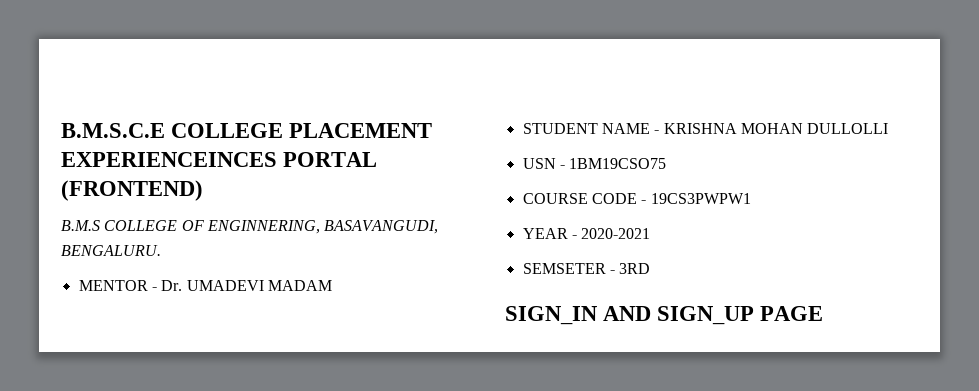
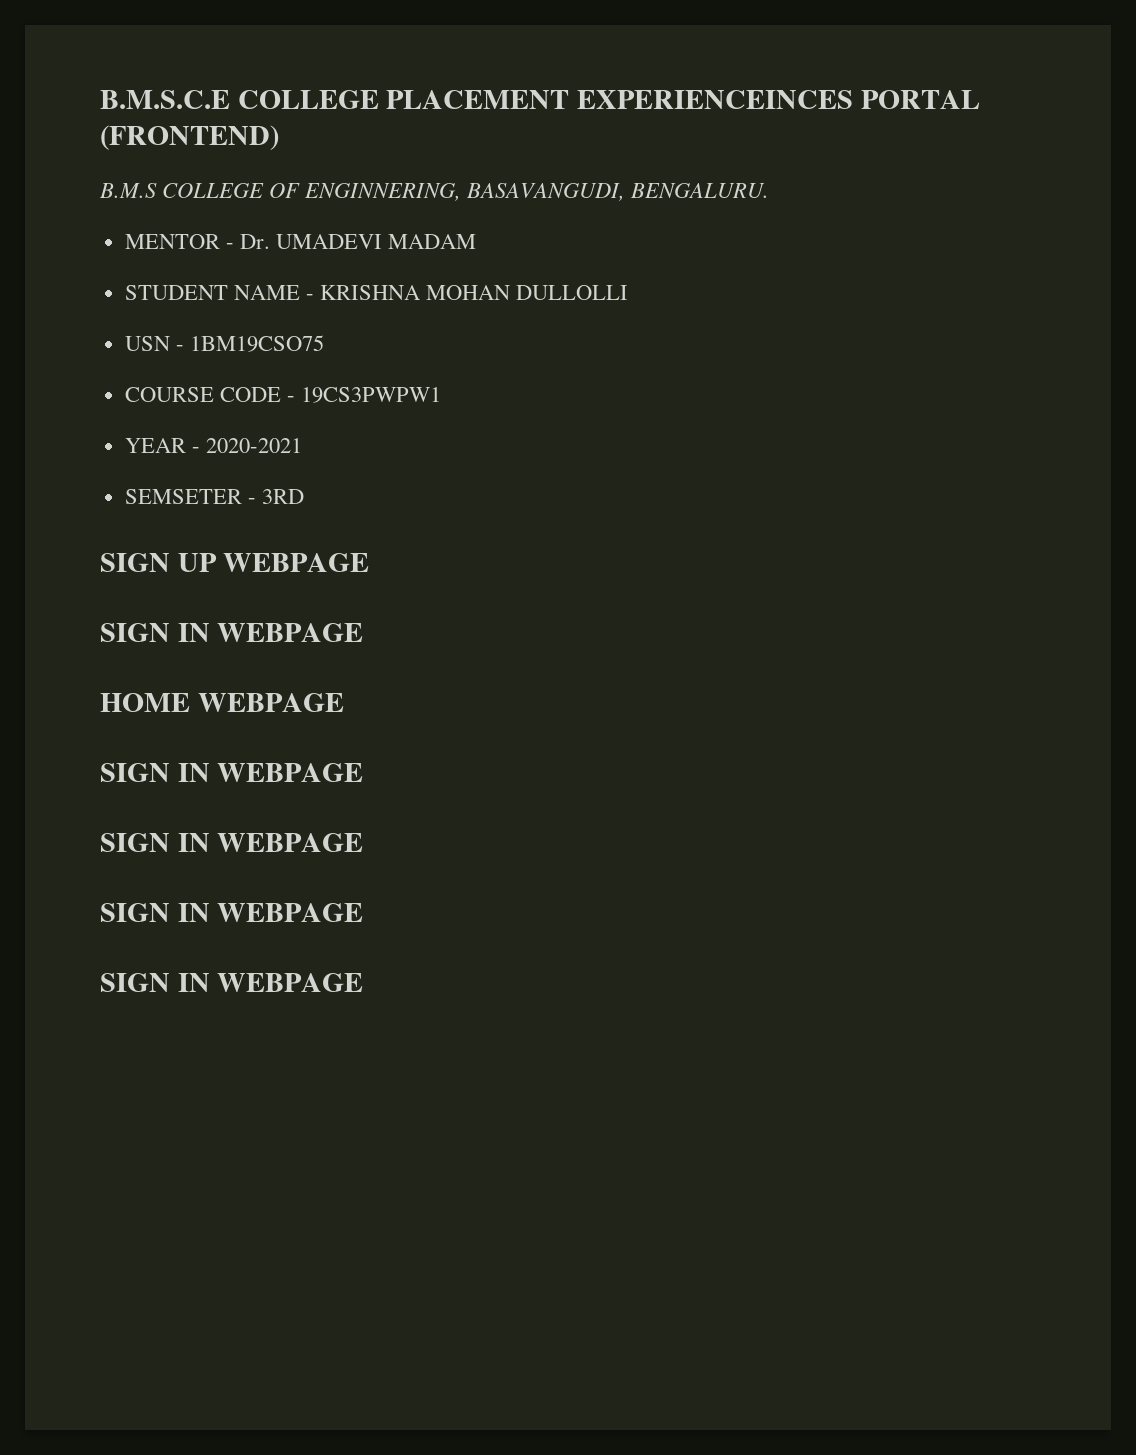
- SIGN_IN AND SIGN_UP PAGE
+ SIGN UP WEBPAGE
+ SIGN IN WEBPAGE
+ HOME WEBPAGE
+ SIGN IN WEBPAGE
+ SIGN IN WEBPAGE
+ SIGN IN WEBPAGE
+ SIGN IN WEBPAGE

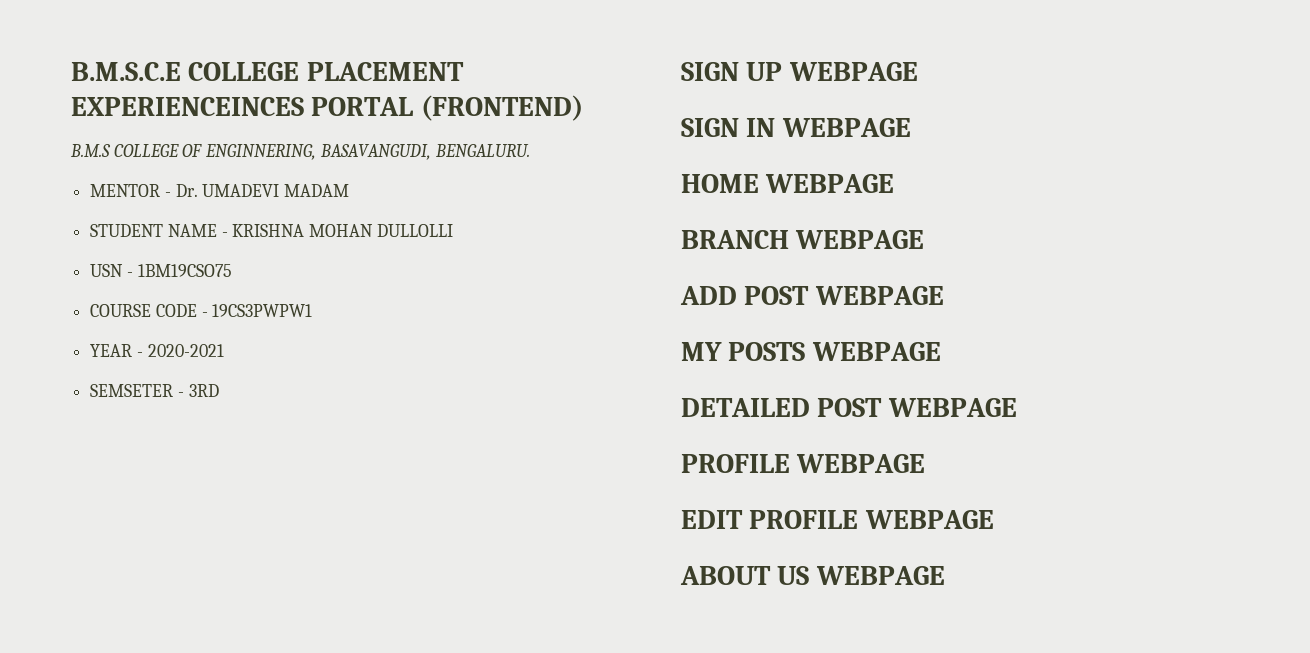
  HOME WEBPAGE
- SIGN IN WEBPAGE
- SIGN IN WEBPAGE
- SIGN IN WEBPAGE
- SIGN IN WEBPAGE
+ BRANCH WEBPAGE
+ ADD POST WEBPAGE
+ MY POSTS WEBPAGE
+ DETAILED POST WEBPAGE
+ PROFILE WEBPAGE
+ EDIT PROFILE WEBPAGE
+ ABOUT US WEBPAGE

